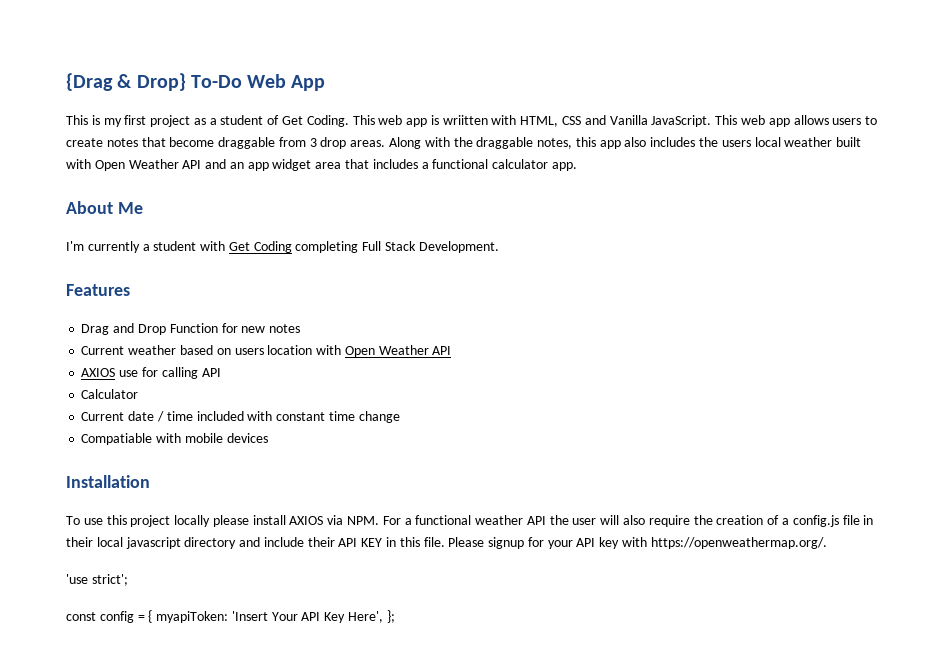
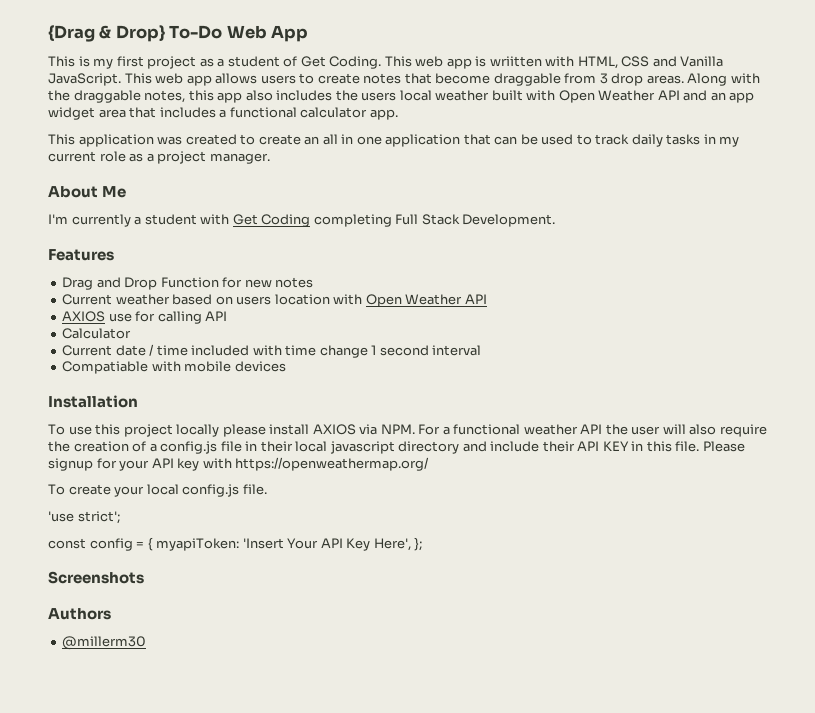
+ This application was created to create an all in one application that can be used to track daily tasks in my current role as a project manager.
- Current date / time included with constant time change
+ Current date / time included with time change 1 second interval
- Please signup for your API key with https://openweathermap.org/.
+ Please signup for your API key with https://openweathermap.org/
+ To create your local config.js file.
+ Screenshots
+ Authors
+ @millerm30

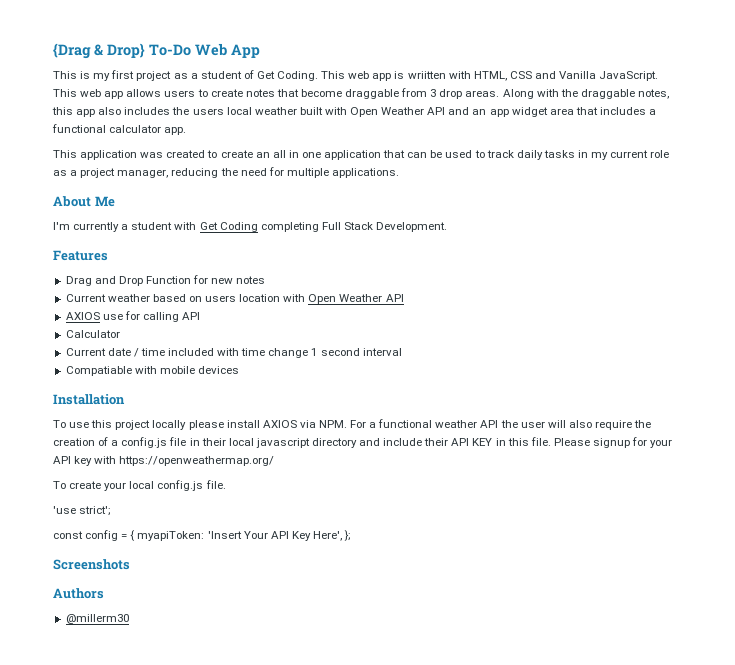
- This application was created to create an all in one application that can be used to track daily tasks in my current role as a project manager.
+ This application was created to create an all in one application that can be used to track daily tasks in my current role as a project manager, reducing the need for multiple applications.

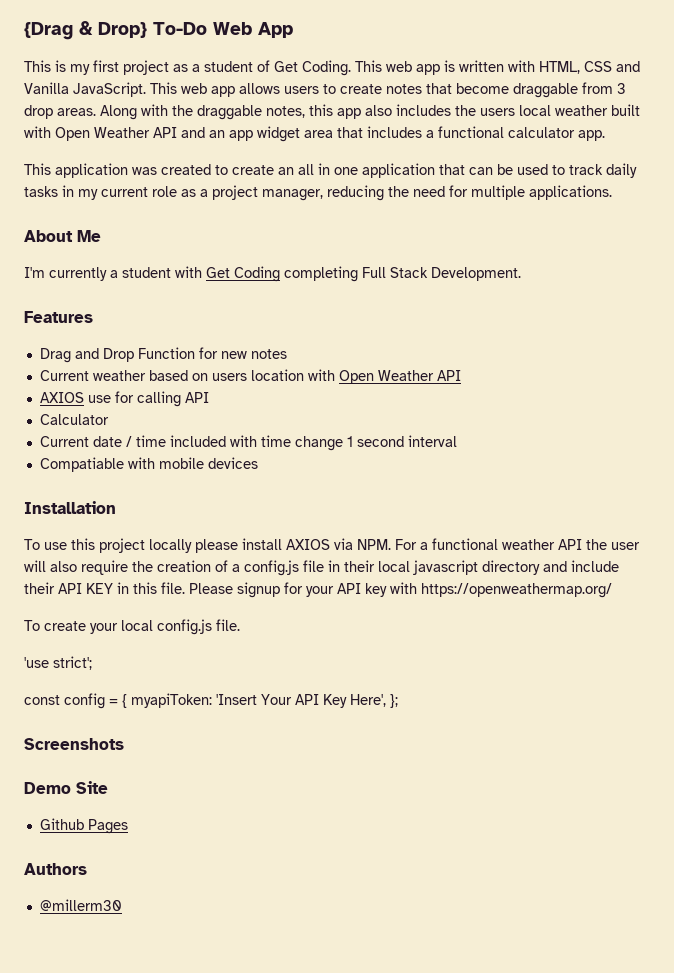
- This web app is wriitten with HTML, CSS and Vanilla JavaScript.
+ This web app is written with HTML, CSS and Vanilla JavaScript.
+ Demo Site
+ Github Pages

